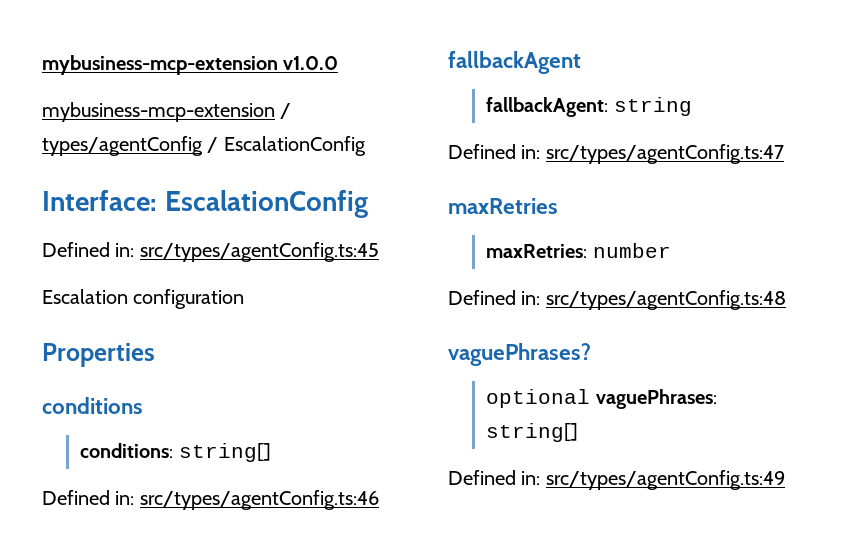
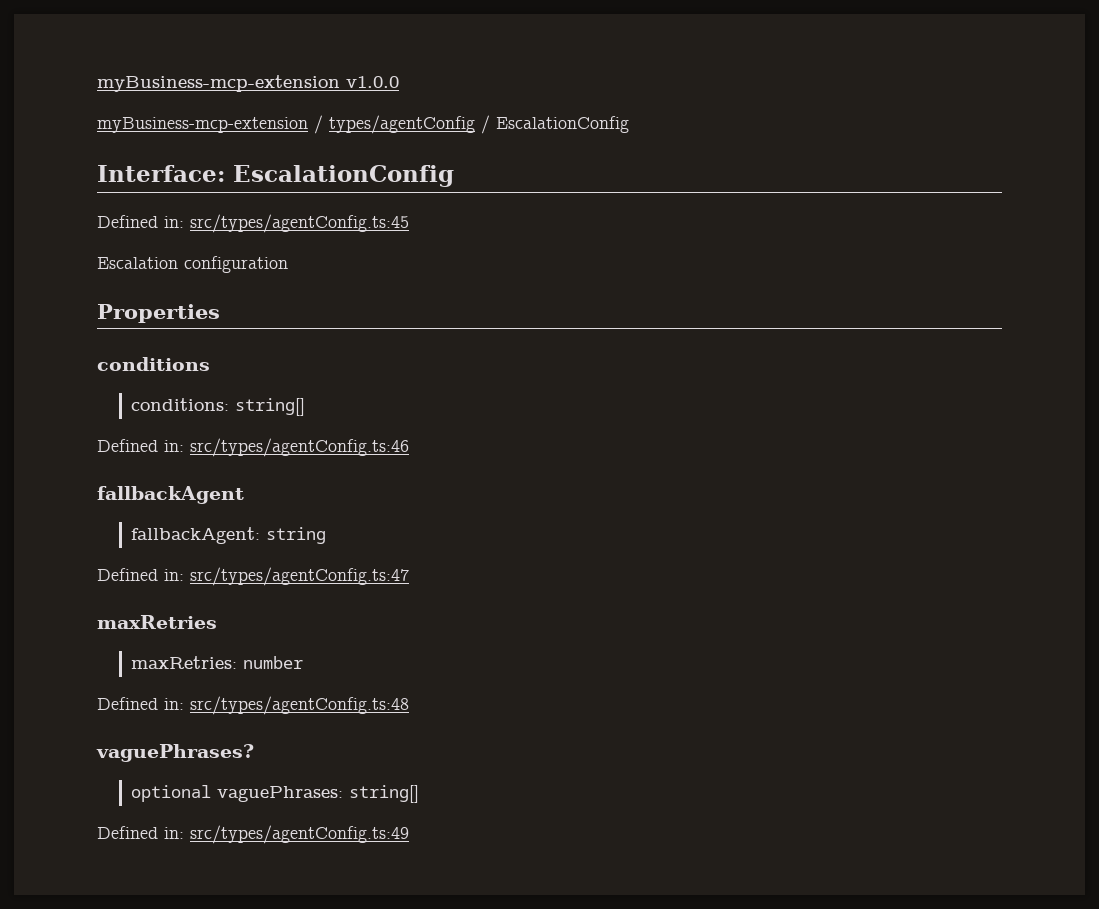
- mybusiness-mcp-extension v1.0.0
+ myBusiness-mcp-extension v1.0.0
- mybusiness-mcp-extension / types/agentConfig / EscalationConfig
+ myBusiness-mcp-extension / types/agentConfig / EscalationConfig

